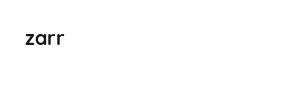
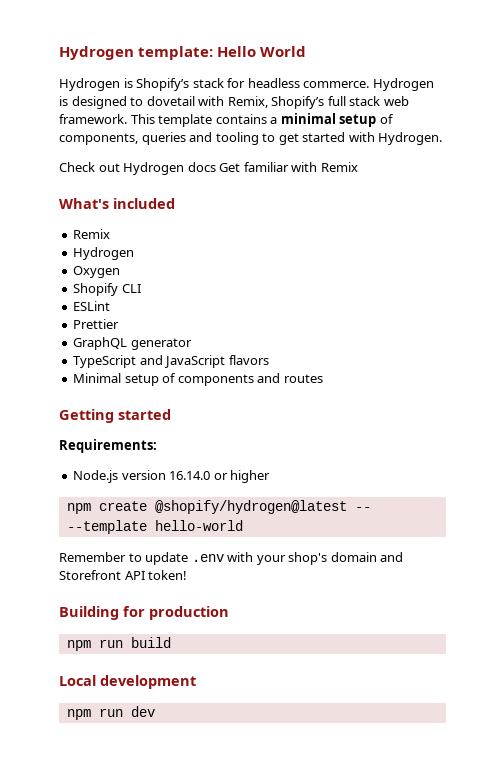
- zarr
+ Hydrogen template: Hello World
+ Hydrogen is Shopify’s stack for headless commerce. Hydrogen is designed to dovetail with Remix, Shopify’s full stack web framework. This template contains a minimal setup of components, queries and tooling to get started with Hydrogen.
+ Check out Hydrogen docs Get familiar with Remix
+ What's included
+ Remix
+ Hydrogen
+ Oxygen
+ Shopify CLI
+ ESLint
+ Prettier
+ GraphQL generator
+ TypeScript and JavaScript flavors
+ Minimal setup of components and routes
+ Getting started
+ Requirements:
+ Node.js version 16.14.0 or higher
+ npm create @shopify/hydrogen@latest -- --template hello-world
+ Remember to update .env with your shop's domain and Storefront API token!
+ Building for production
+ npm run build
+ Local development
+ npm run dev

